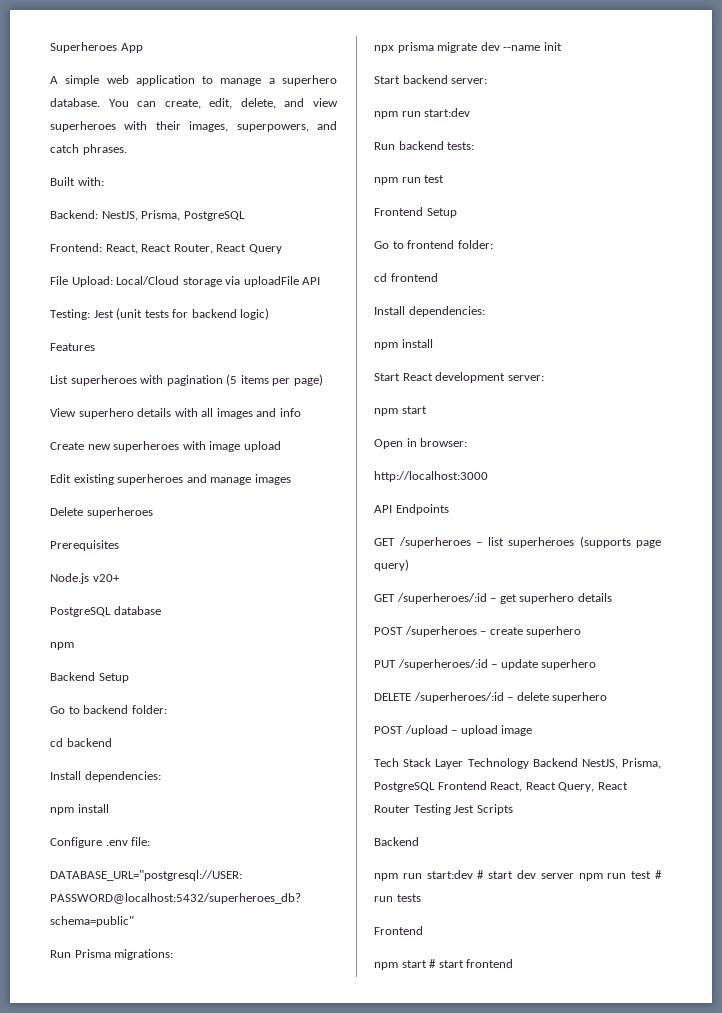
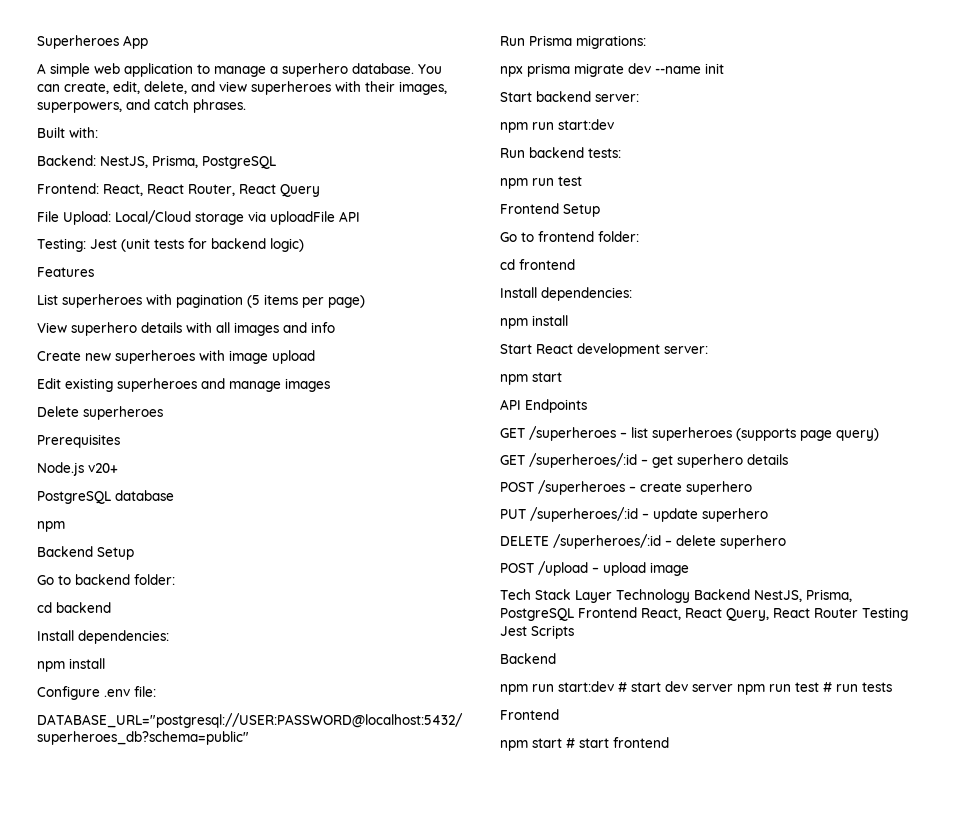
- Open in browser:
- http://localhost:3000

